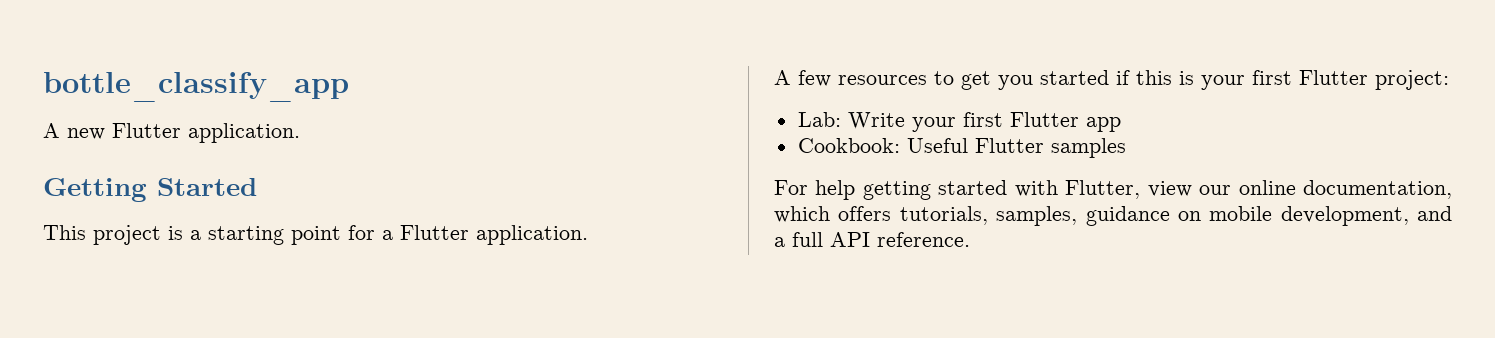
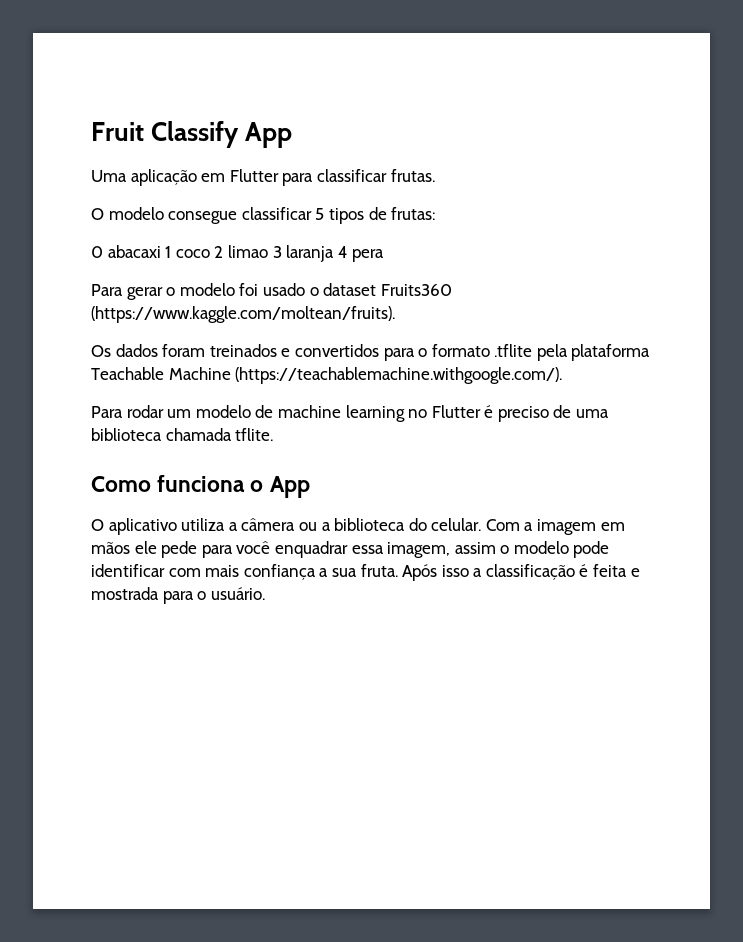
- bottle_classify_app
- A new Flutter application.
- Getting Started
- This project is a starting point for a Flutter application.
- A few resources to get you started if this is your first Flutter project:
- Lab: Write your first Flutter app
- Cookbook: Useful Flutter samples
- For help getting started with Flutter, view our online documentation, which offers tutorials, samples, guidance on mobile development, and a full API reference.
+ Fruit Classify App
+ Uma aplicação em Flutter para classificar frutas.
+ O modelo consegue classificar 5 tipos de frutas:
+ 0 abacaxi 1 coco 2 limao 3 laranja 4 pera
+ Para gerar o modelo foi usado o dataset Fruits360 (https://www.kaggle.com/moltean/fruits).
+ Os dados foram treinados e convertidos para o formato .tflite pela plataforma Teachable Machine (https://teachablemachine.withgoogle.com/).
+ Para rodar um modelo de machine learning no Flutter é preciso de uma biblioteca chamada tflite.
+ Como funciona o App
+ O aplicativo utiliza a câmera ou a biblioteca do celular. Com a imagem em mãos ele pede para você enquadrar essa imagem, assim o modelo pode identificar com mais confiança a sua fruta. Após isso a classificação é feita e mostrada para o usuário.

